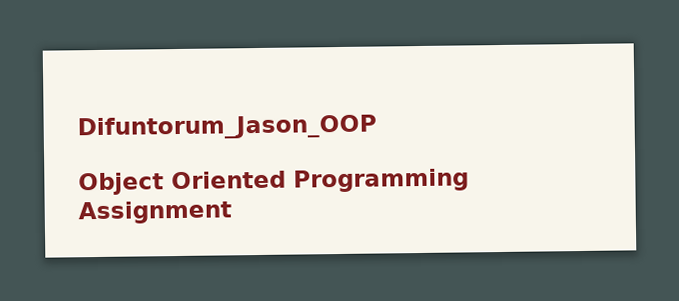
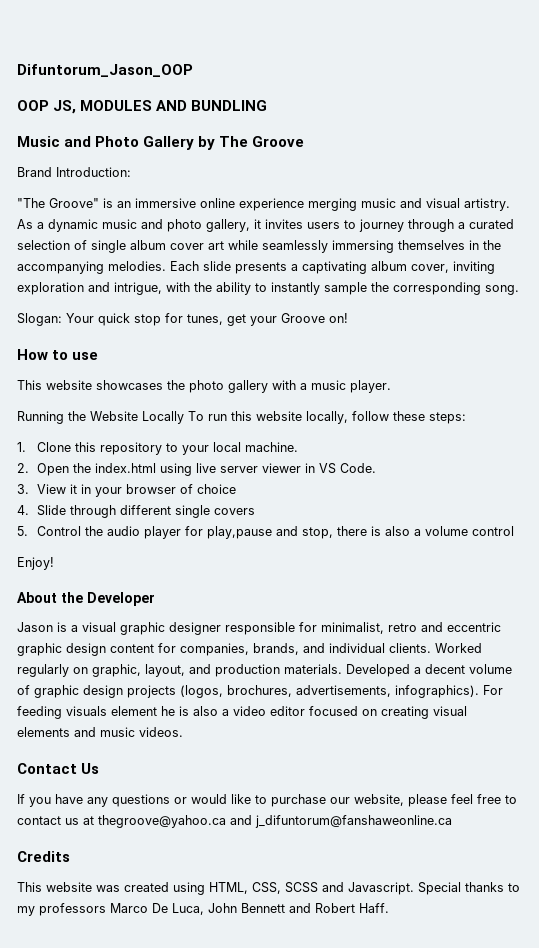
- Object Oriented Programming Assignment
+ OOP JS, MODULES AND BUNDLING
+ Music and Photo Gallery by The Groove
+ Brand Introduction:
+ "The Groove" is an immersive online experience merging music and visual artistry. As a dynamic music and photo gallery, it invites users to journey through a curated selection of single album cover art while seamlessly immersing themselves in the accompanying melodies. Each slide presents a captivating album cover, inviting exploration and intrigue, with the ability to instantly sample the corresponding song.
+ Slogan: Your quick stop for tunes, get your Groove on!
+ How to use
+ This website showcases the photo gallery with a music player.
+ Running the Website Locally To run this website locally, follow these steps:
+ 1. Clone this repository to your local machine.
+ 2. Open the index.html using live server viewer in VS Code.
+ 3. View it in your browser of choice
+ 4. Slide through different single covers
+ 5. Control the audio player for play,pause and stop, there is also a volume control
+ Enjoy!
+ About the Developer
+ Jason is a visual graphic designer responsible for minimalist, retro and eccentric graphic design content for companies, brands, and individual clients. Worked regularly on graphic, layout, and production materials. Developed a decent volume of graphic design projects (logos, brochures, advertisements, infographics). For feeding visuals element he is also a video editor focused on creating visual elements and music videos.
+ Contact Us
+ If you have any questions or would like to purchase our website, please feel free to contact us at thegroove@yahoo.ca and j_difuntorum@fanshaweonline.ca
+ Credits
+ This website was created using HTML, CSS, SCSS and Javascript. Special thanks to my professors Marco De Luca, John Bennett and Robert Haff.

